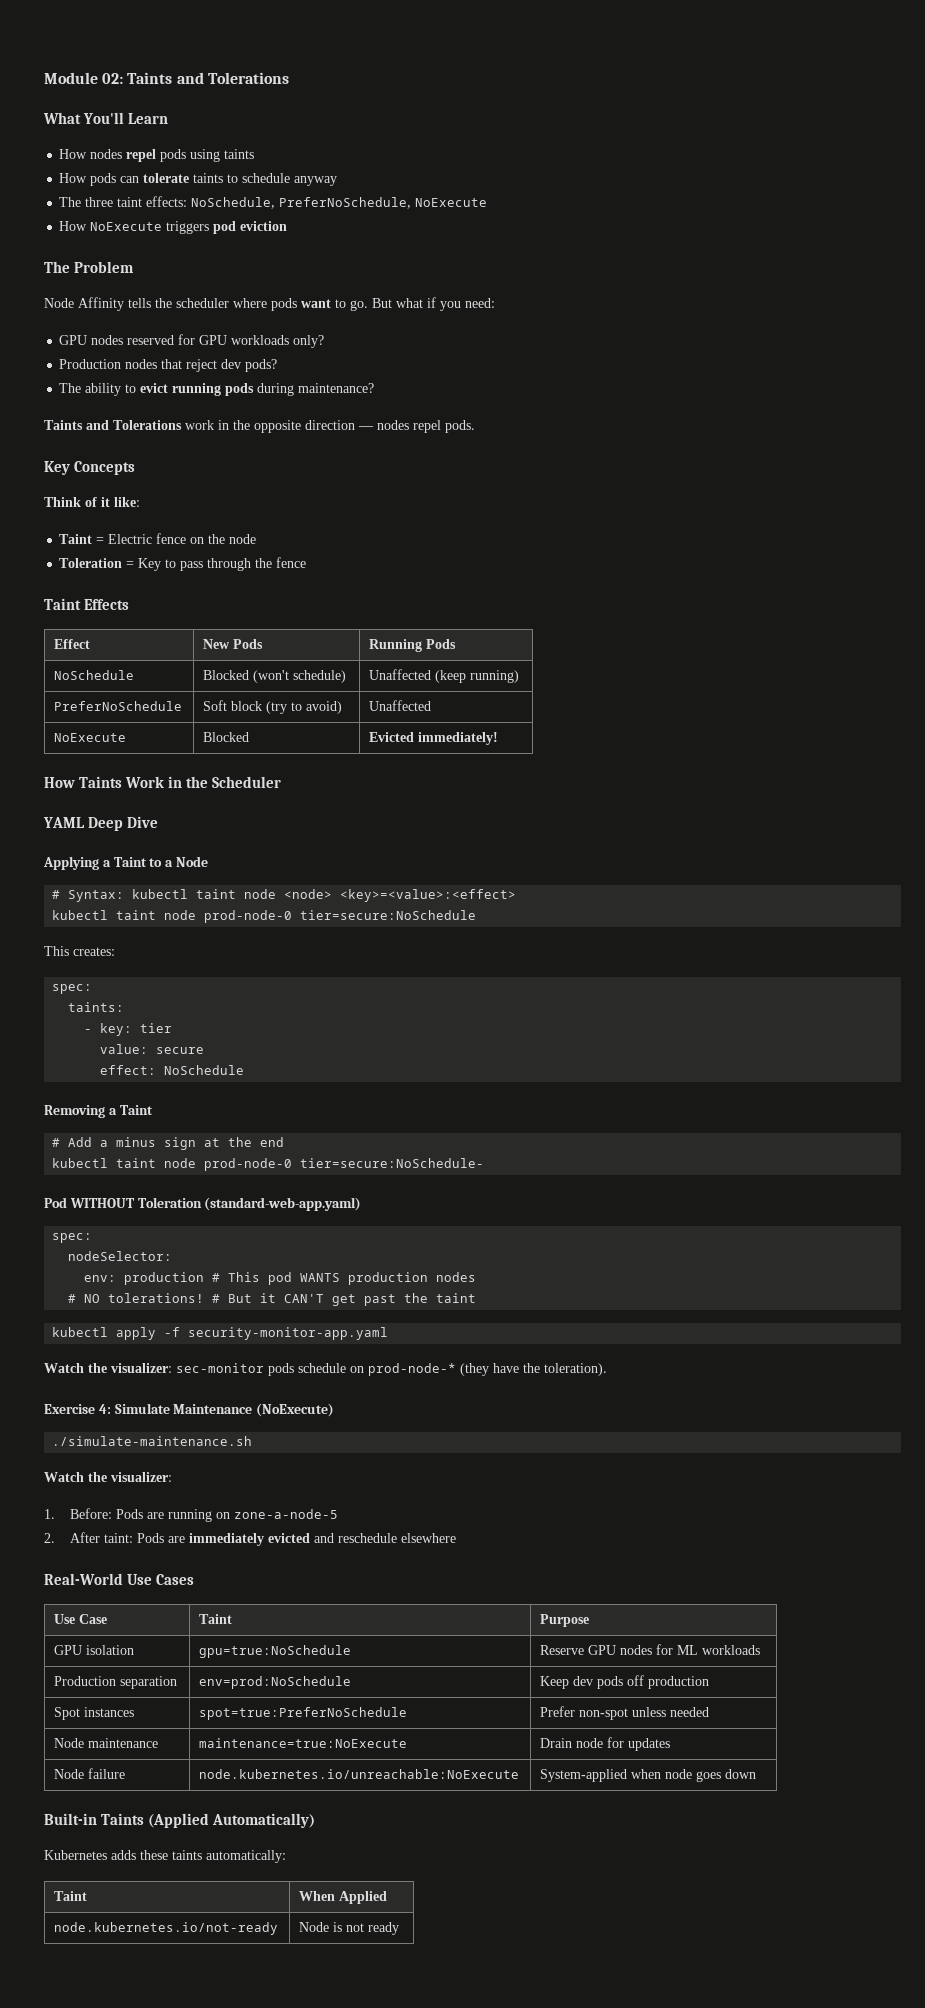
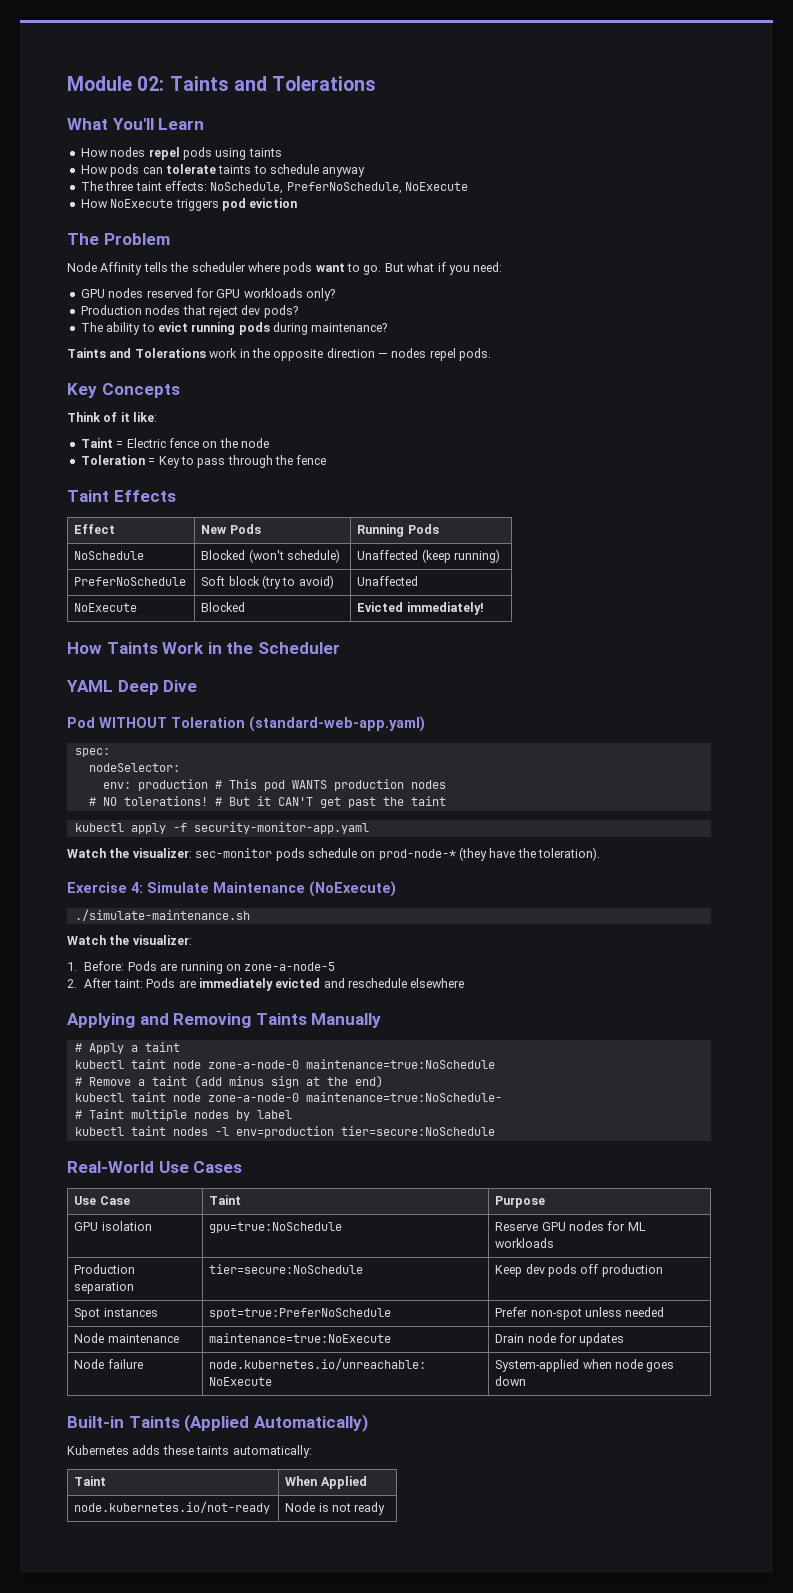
- Applying a Taint to a Node
- # Syntax: kubectl taint node <node> <key>=<value>:<effect>
- kubectl taint node prod-node-0 tier=secure:NoSchedule
- This creates:
- spec:
- taints:
- - key: tier
- value: secure
- effect: NoSchedule
- Removing a Taint
- # Add a minus sign at the end
- kubectl taint node prod-node-0 tier=secure:NoSchedule-
+ Applying and Removing Taints Manually
+ # Apply a taint
+ kubectl taint node zone-a-node-0 maintenance=true:NoSchedule
+ # Remove a taint (add minus sign at the end)
+ kubectl taint node zone-a-node-0 maintenance=true:NoSchedule-
+ # Taint multiple nodes by label
+ kubectl taint nodes -l env=production tier=secure:NoSchedule
- Production separation | env=prod:NoSchedule | Keep dev pods off production
+ Production separation | tier=secure:NoSchedule | Keep dev pods off production

